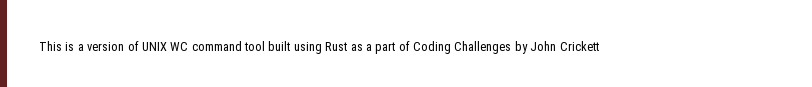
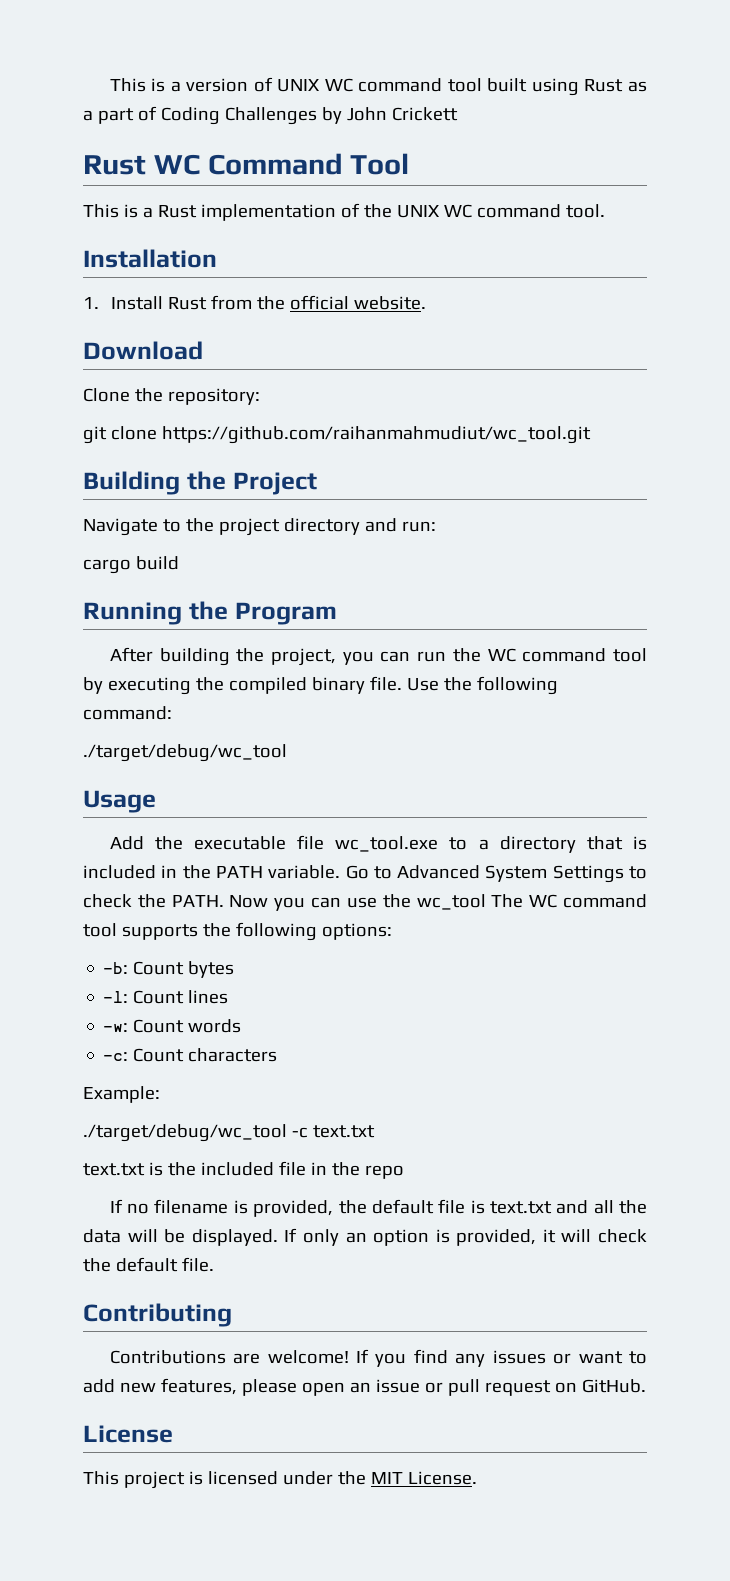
+ Rust WC Command Tool
+ This is a Rust implementation of the UNIX WC command tool.
+ Installation
+ 1. Install Rust from the official website.
+ Download
+ Clone the repository:
+ git clone https://github.com/raihanmahmudiut/wc_tool.git
+ Building the Project
+ Navigate to the project directory and run:
+ cargo build
+ Running the Program
+ After building the project, you can run the WC command tool by executing the compiled binary file. Use the following command:
+ ./target/debug/wc_tool
+ Usage
+ Add the executable file wc_tool.exe to a directory that is included in the PATH variable. Go to Advanced System Settings to check the PATH. Now you can use the wc_tool The WC command tool supports the following options:
+ -b: Count bytes
+ -l: Count lines
+ -w: Count words
+ -c: Count characters
+ Example:
+ ./target/debug/wc_tool -c text.txt
+ text.txt is the included file in the repo
+ If no filename is provided, the default file is text.txt and all the data will be displayed. If only an option is provided, it will check the default file.
+ Contributing
+ Contributions are welcome! If you find any issues or want to add new features, please open an issue or pull request on GitHub.
+ License
+ This project is licensed under the MIT License.

